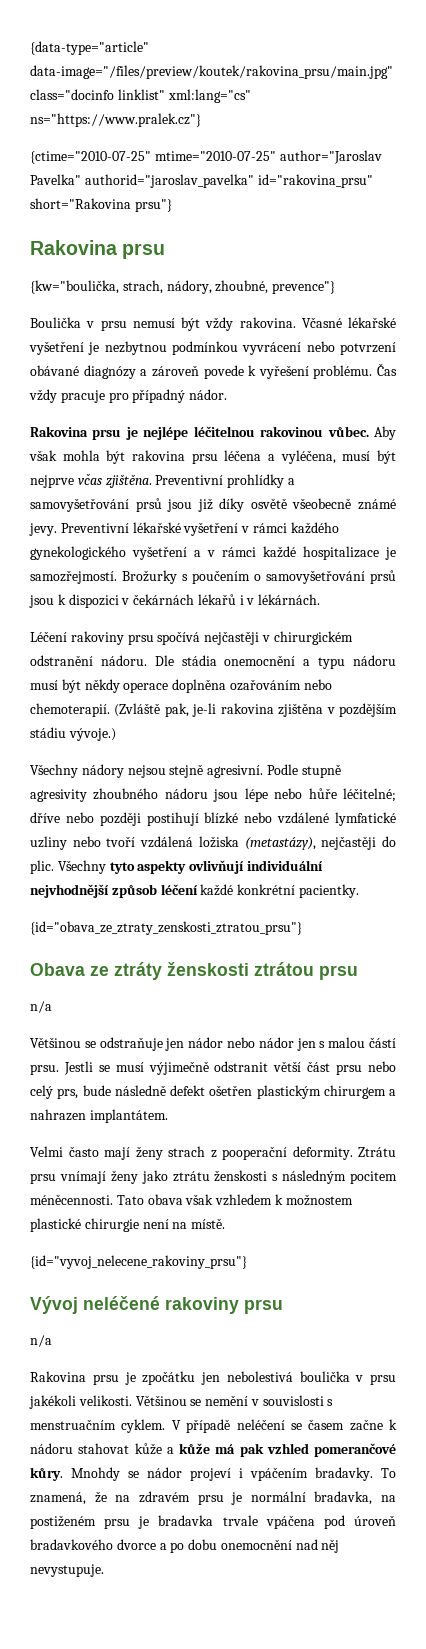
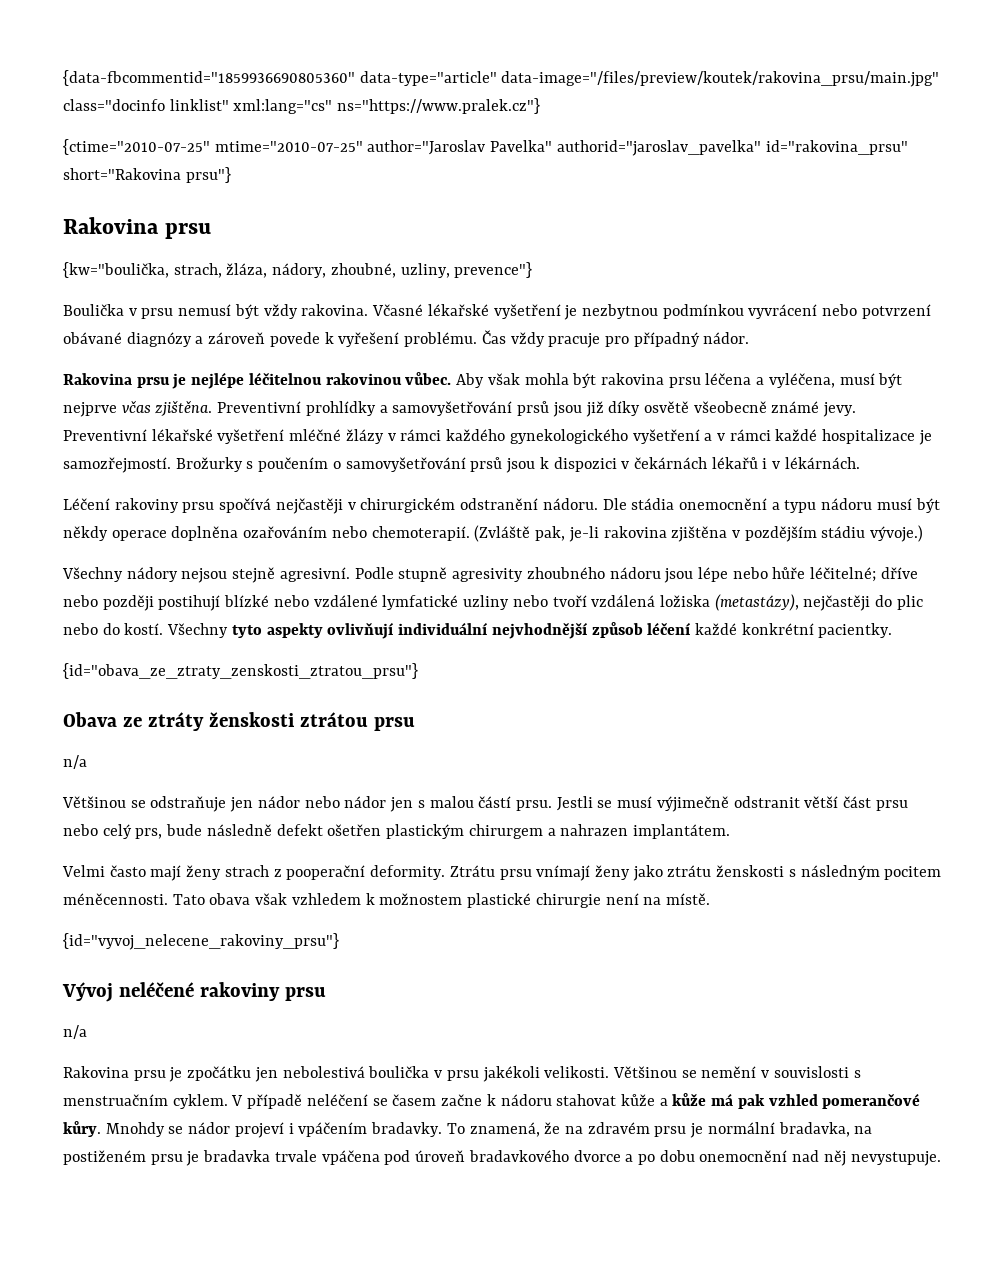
- {data-type="article" data-image="/files/preview/koutek/rakovina_prsu/main.jpg" class="docinfo linklist" xml:lang="cs" ns="https://www.pralek.cz"}
+ {data-fbcommentid="1859936690805360" data-type="article" data-image="/files/preview/koutek/rakovina_prsu/main.jpg" class="docinfo linklist" xml:lang="cs" ns="https://www.pralek.cz"}
- {kw="boulička, strach, nádory, zhoubné, prevence"}
+ {kw="boulička, strach, žláza, nádory, zhoubné, uzliny, prevence"}
- Preventivní lékařské vyšetření v rámci každého gynekologického vyšetření a v rámci každé hospitalizace je samozřejmostí.
+ Preventivní lékařské vyšetření mléčné žlázy v rámci každého gynekologického vyšetření a v rámci každé hospitalizace je samozřejmostí.
- Podle stupně agresivity zhoubného nádoru jsou lépe nebo hůře léčitelné; dříve nebo později postihují blízké nebo vzdálené lymfatické uzliny nebo tvoří vzdálená ložiska (metastázy), nejčastěji do plic.
+ Podle stupně agresivity zhoubného nádoru jsou lépe nebo hůře léčitelné; dříve nebo později postihují blízké nebo vzdálené lymfatické uzliny nebo tvoří vzdálená ložiska (metastázy), nejčastěji do plic nebo do kostí.

